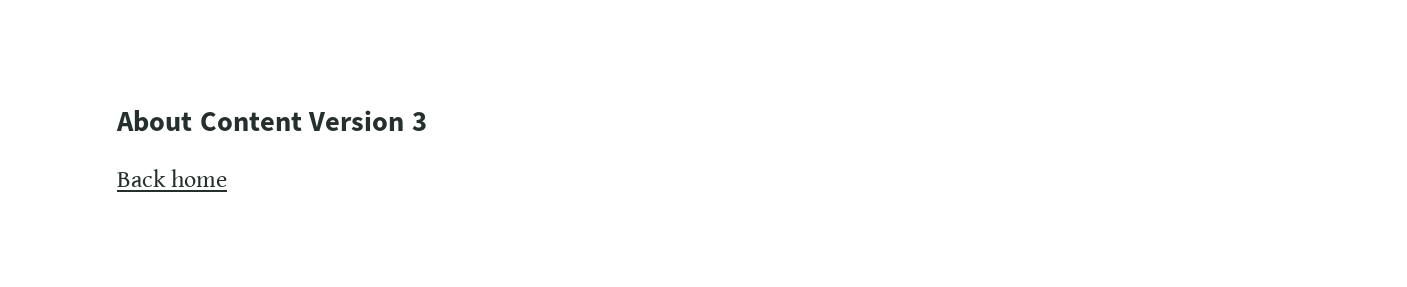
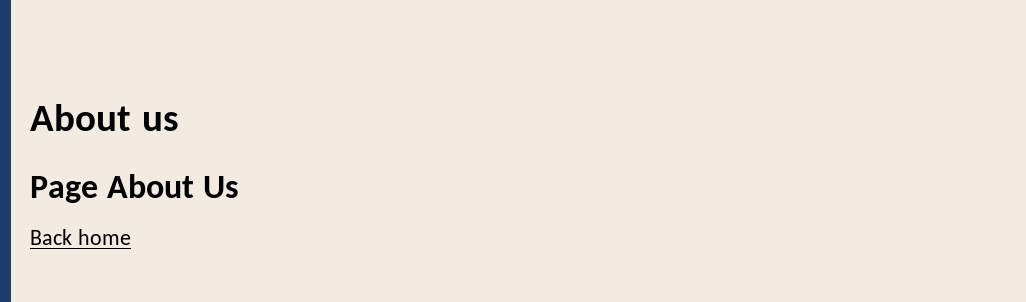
- About Content Version 3
+ About us
+ Page About Us

